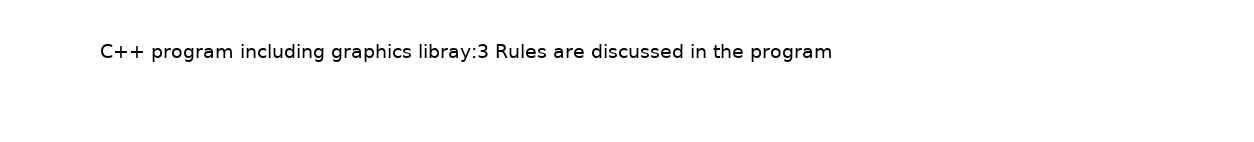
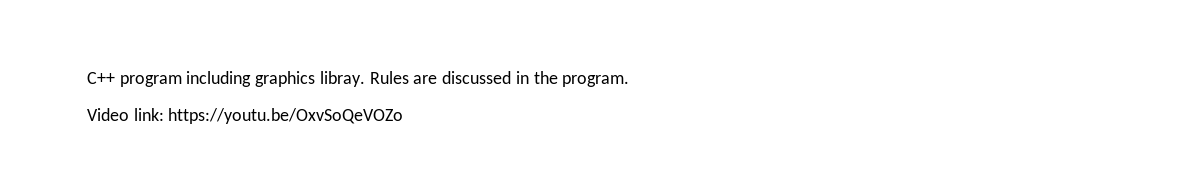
- C++ program including graphics libray:3 Rules are discussed in the program
+ C++ program including graphics libray. Rules are discussed in the program.
+ Video link: https://youtu.be/OxvSoQeVOZo

